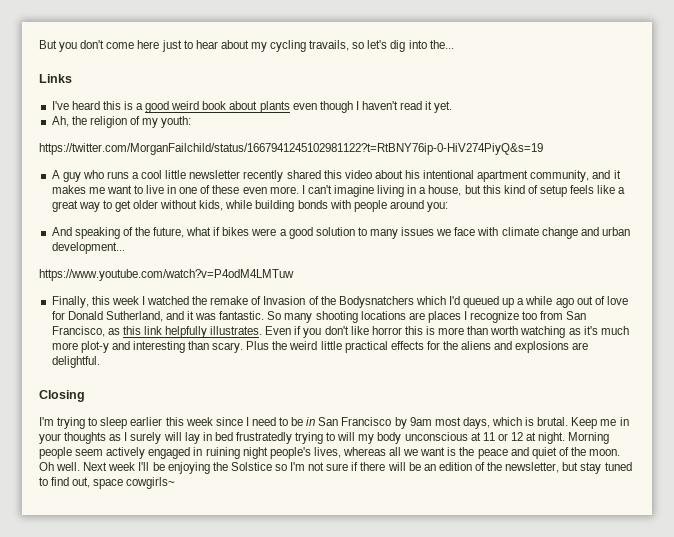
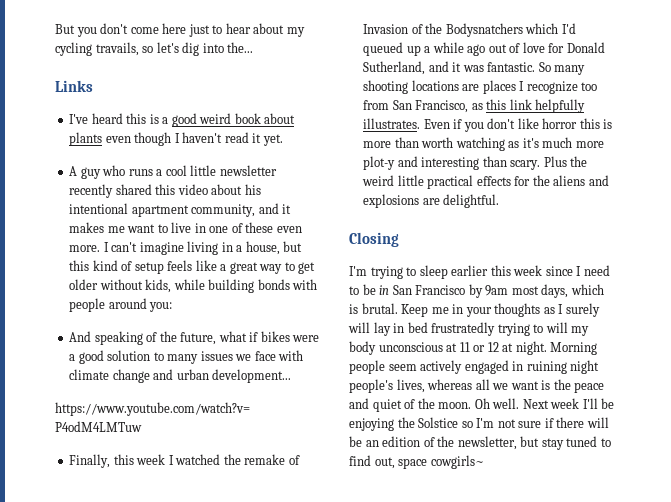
- Ah, the religion of my youth:
- https://twitter.com/MorganFailchild/status/1667941245102981122?t=RtBNY76ip-0-HiV274PiyQ&s=19

